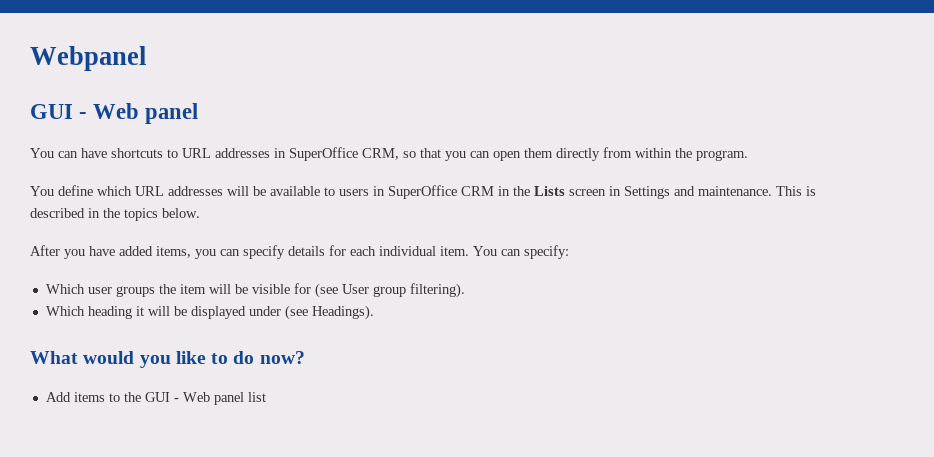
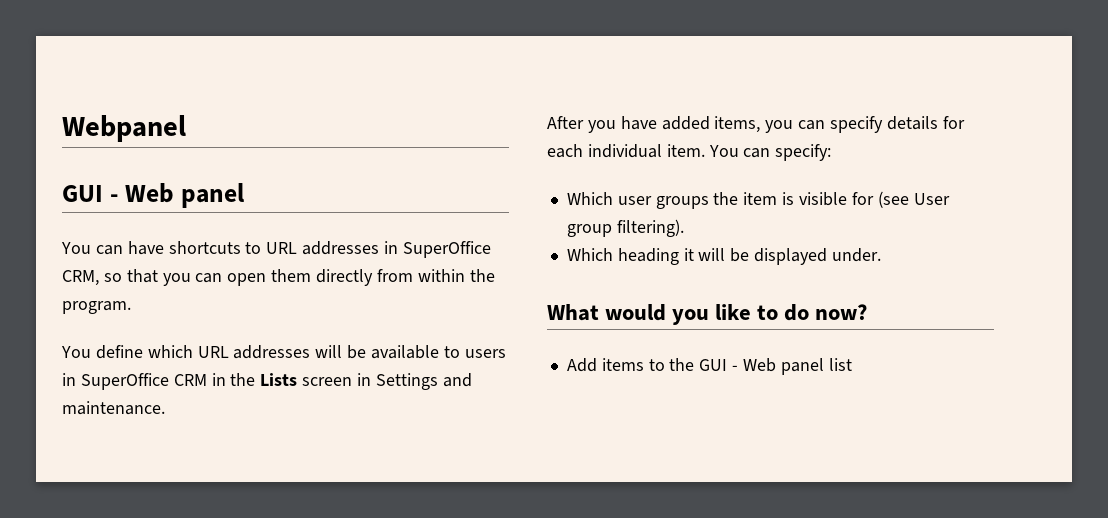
- This is described in the topics below.
- Which user groups the item will be visible for (see User group filtering).
+ Which user groups the item is visible for (see User group filtering).
- Which heading it will be displayed under (see Headings).
+ Which heading it will be displayed under.

